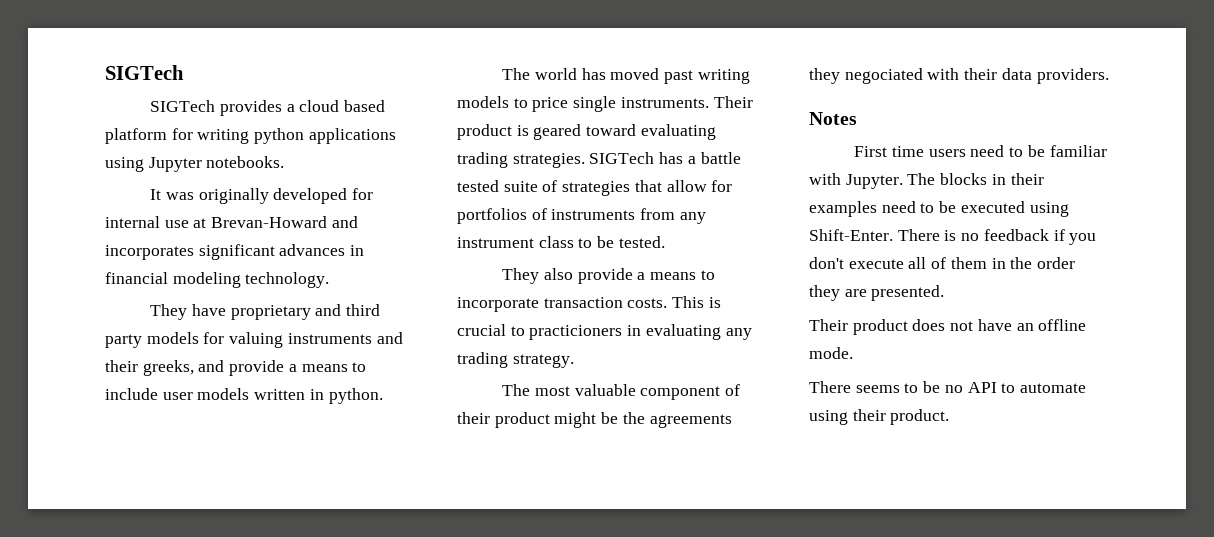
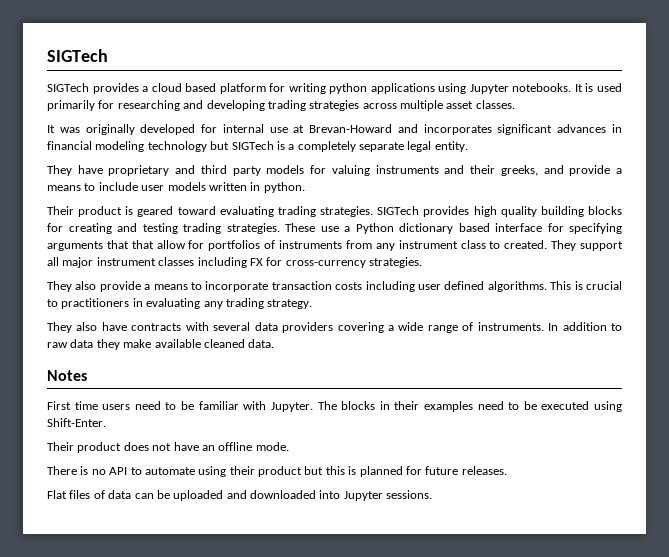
+ It is used primarily for researching and developing trading strategies across multiple asset classes.
- It was originally developed for internal use at Brevan-Howard and incorporates significant advances in financial modeling technology.
+ It was originally developed for internal use at Brevan-Howard and incorporates significant advances in financial modeling technology but SIGTech is a completely separate legal entity.
- The world has moved past writing models to price single instruments.
- SIGTech has a battle tested suite of strategies that allow for portfolios of instruments from any instrument class to be tested.
+ SIGTech provides high quality building blocks for creating and testing trading strategies. These use a Python dictionary based interface for specifying arguments that that allow for portfolios of instruments from any instrument class to created. They support all major instrument classes including FX for cross-currency strategies.
- They also provide a means to incorporate transaction costs.
+ They also provide a means to incorporate transaction costs including user defined algorithms.
- This is crucial to practicioners in evaluating any trading strategy.
+ This is crucial to practitioners in evaluating any trading strategy.
- The most valuable component of their product might be the agreements they negociated with their data providers.
+ They also have contracts with several data providers covering a wide range of instruments. In addition to raw data they make available cleaned data.
- There is no feedback if you don't execute all of them in the order they are presented.
- There seems to be no API to automate using their product.
+ There is no API to automate using their product but this is planned for future releases.
+ Flat files of data can be uploaded and downloaded into Jupyter sessions.

